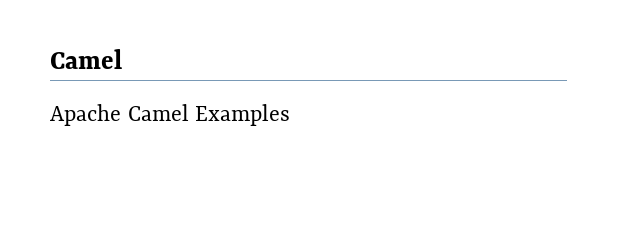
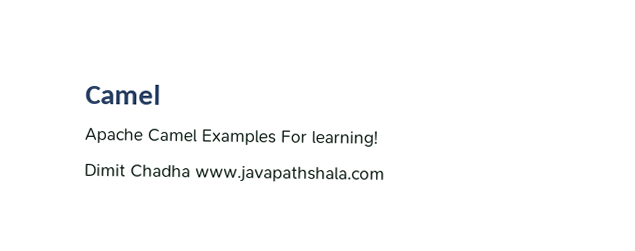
- Apache Camel Examples
+ Apache Camel Examples For learning!
+ Dimit Chadha www.javapathshala.com

